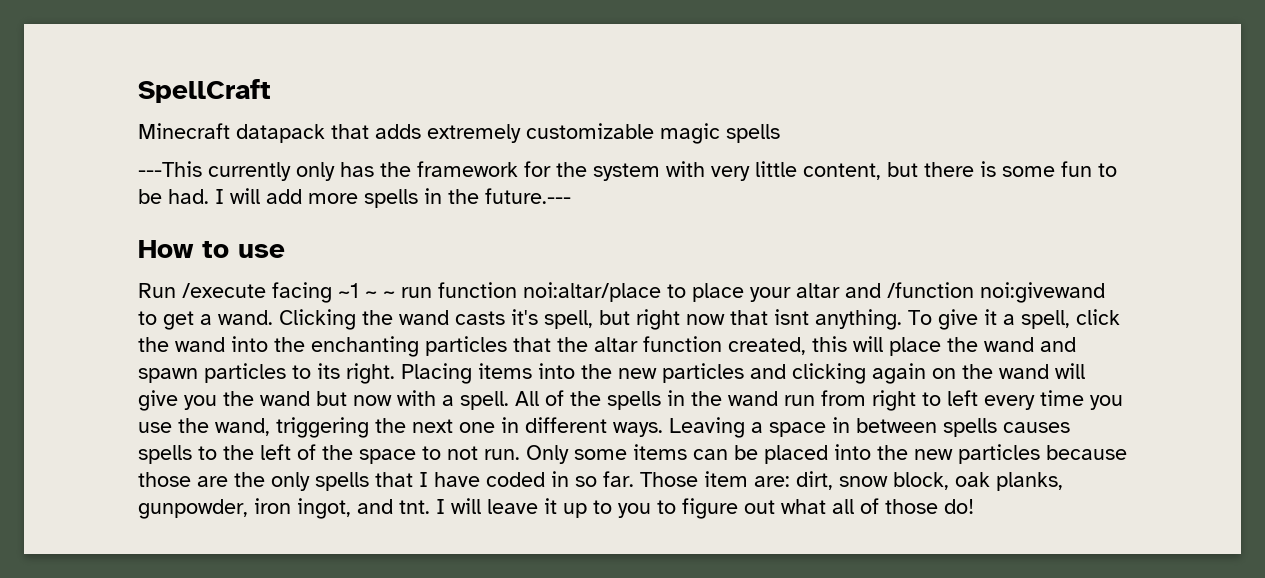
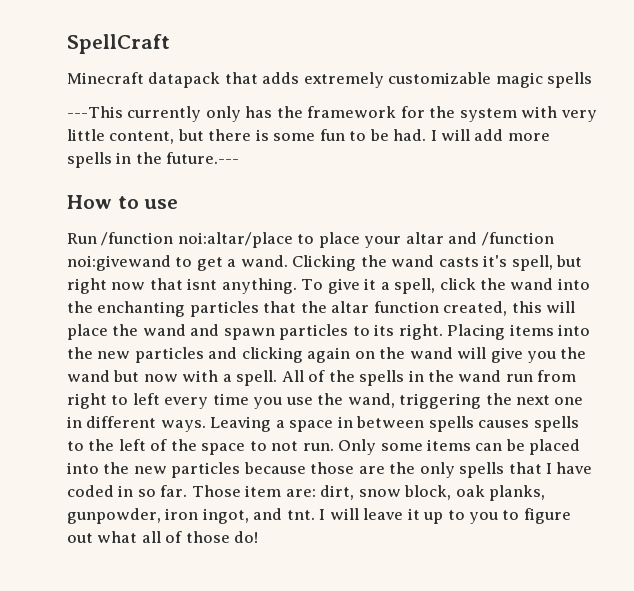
- Run /execute facing ~1 ~ ~ run function noi:altar/place to place your altar and /function noi:givewand to get a wand.
+ Run /function noi:altar/place to place your altar and /function noi:givewand to get a wand.

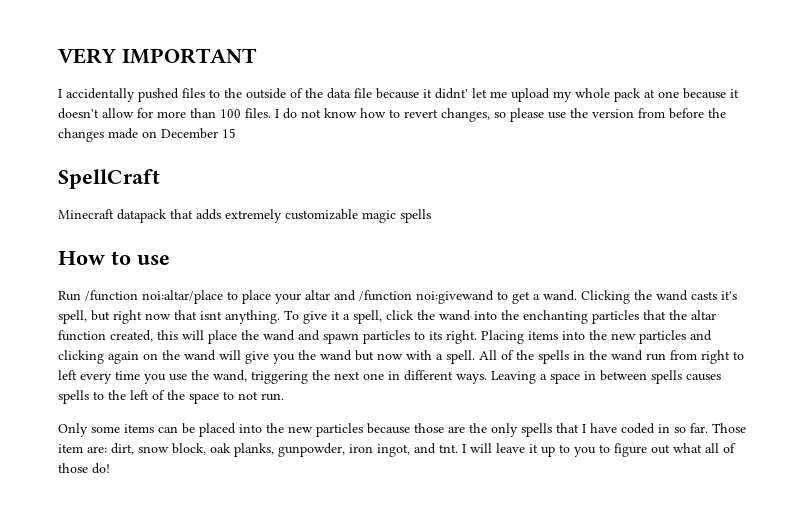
+ VERY IMPORTANT
+ I accidentally pushed files to the outside of the data file because it didnt' let me upload my whole pack at one because it doesn't allow for more than 100 files. I do not know how to revert changes, so please use the version from before the changes made on December 15
- ---This currently only has the framework for the system with very little content, but there is some fun to be had. I will add more spells in the future.---
- Leaving a space in between spells causes spells to the left of the space to not run. Only some items can be placed into the new particles because those are the only spells that I have coded in so far.
+ Leaving a space in between spells causes spells to the left of the space to not run.
+ Only some items can be placed into the new particles because those are the only spells that I have coded in so far.

